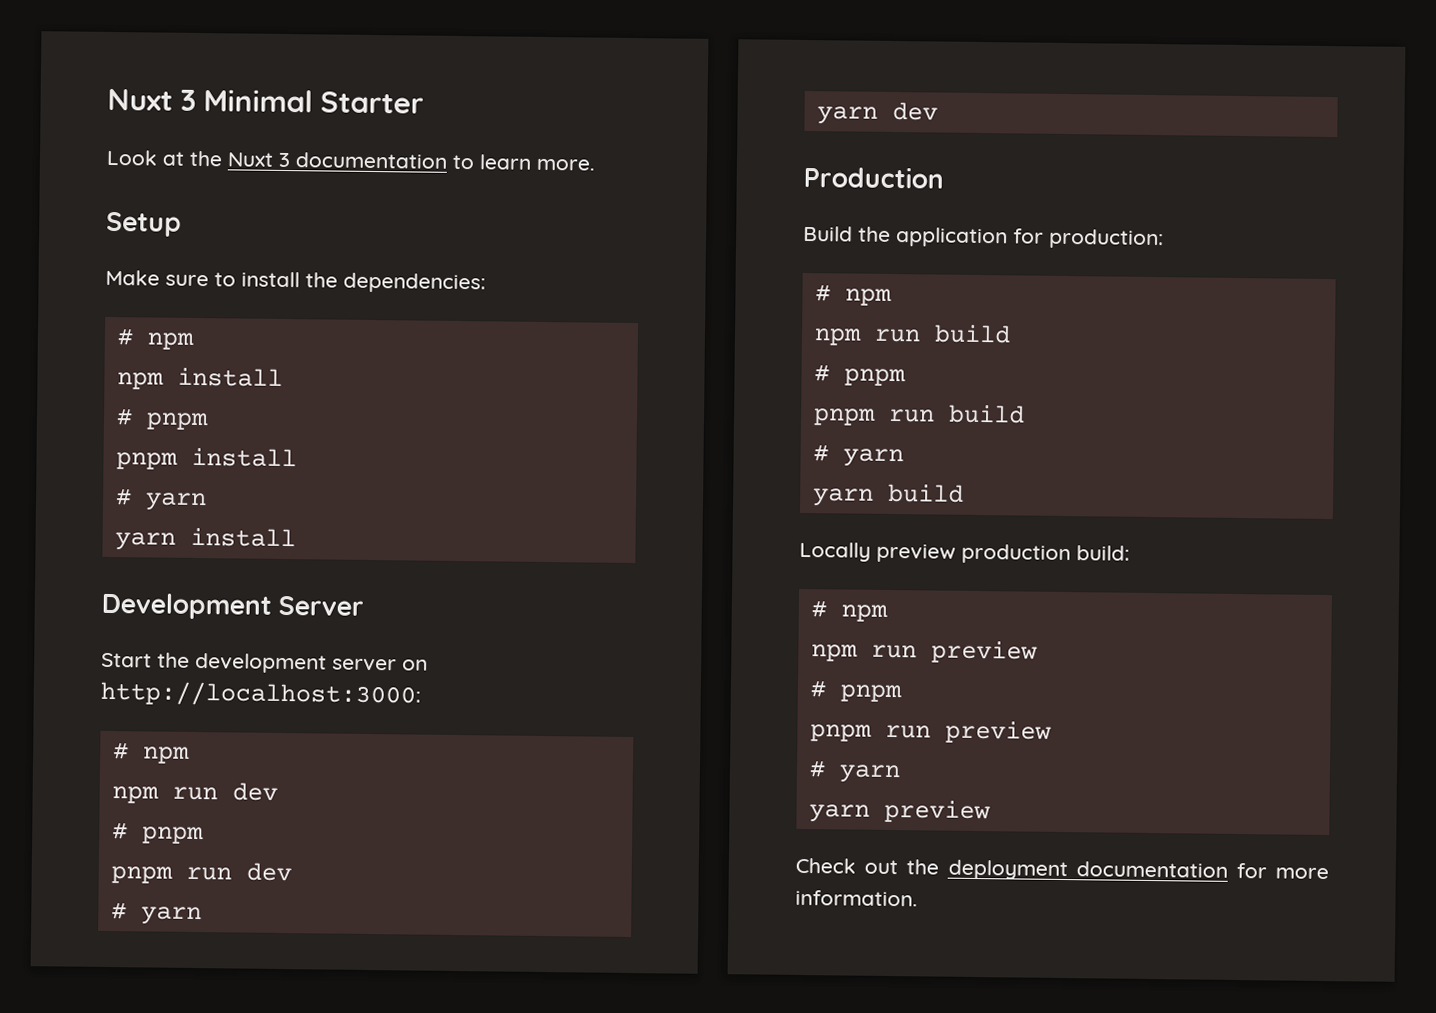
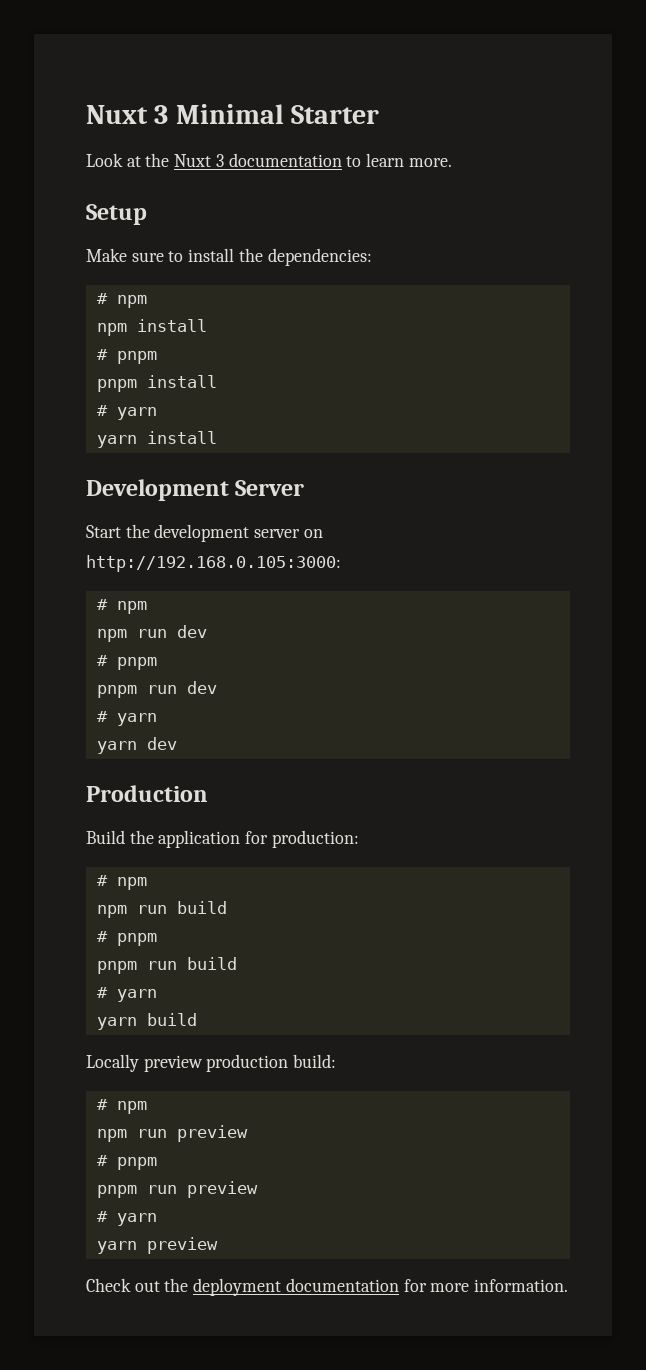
- Start the development server on http://localhost:3000:
+ Start the development server on http://192.168.0.105:3000:

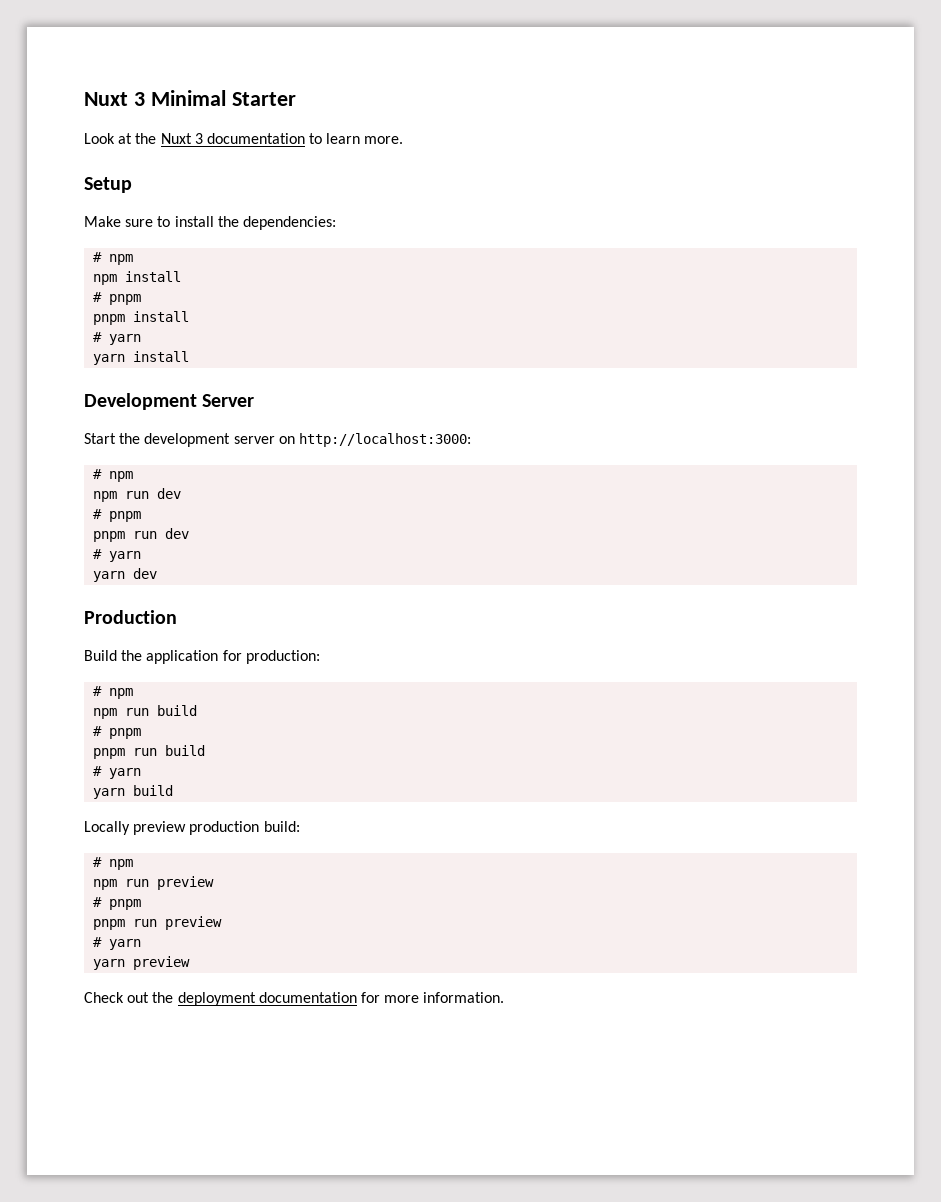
- Start the development server on http://192.168.0.105:3000:
+ Start the development server on http://localhost:3000:

